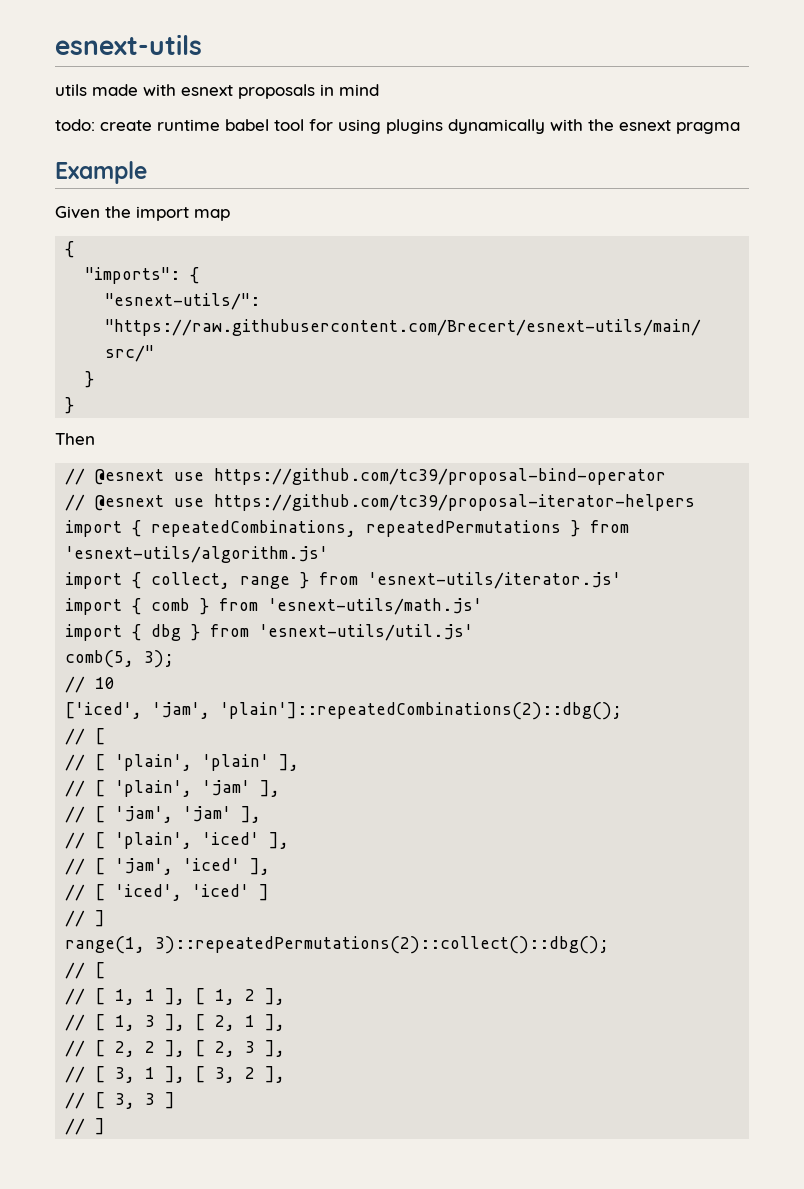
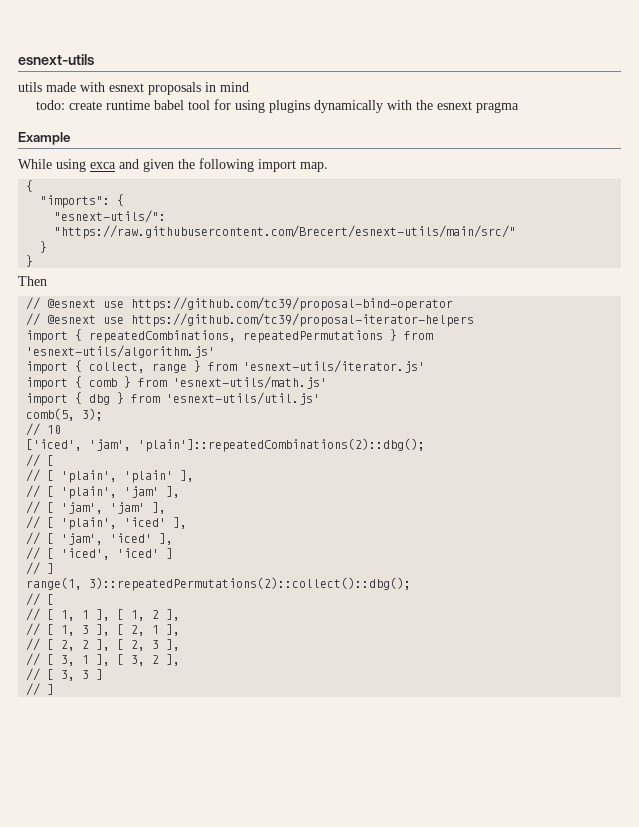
- Given the import map
+ While using exca and given the following import map.

